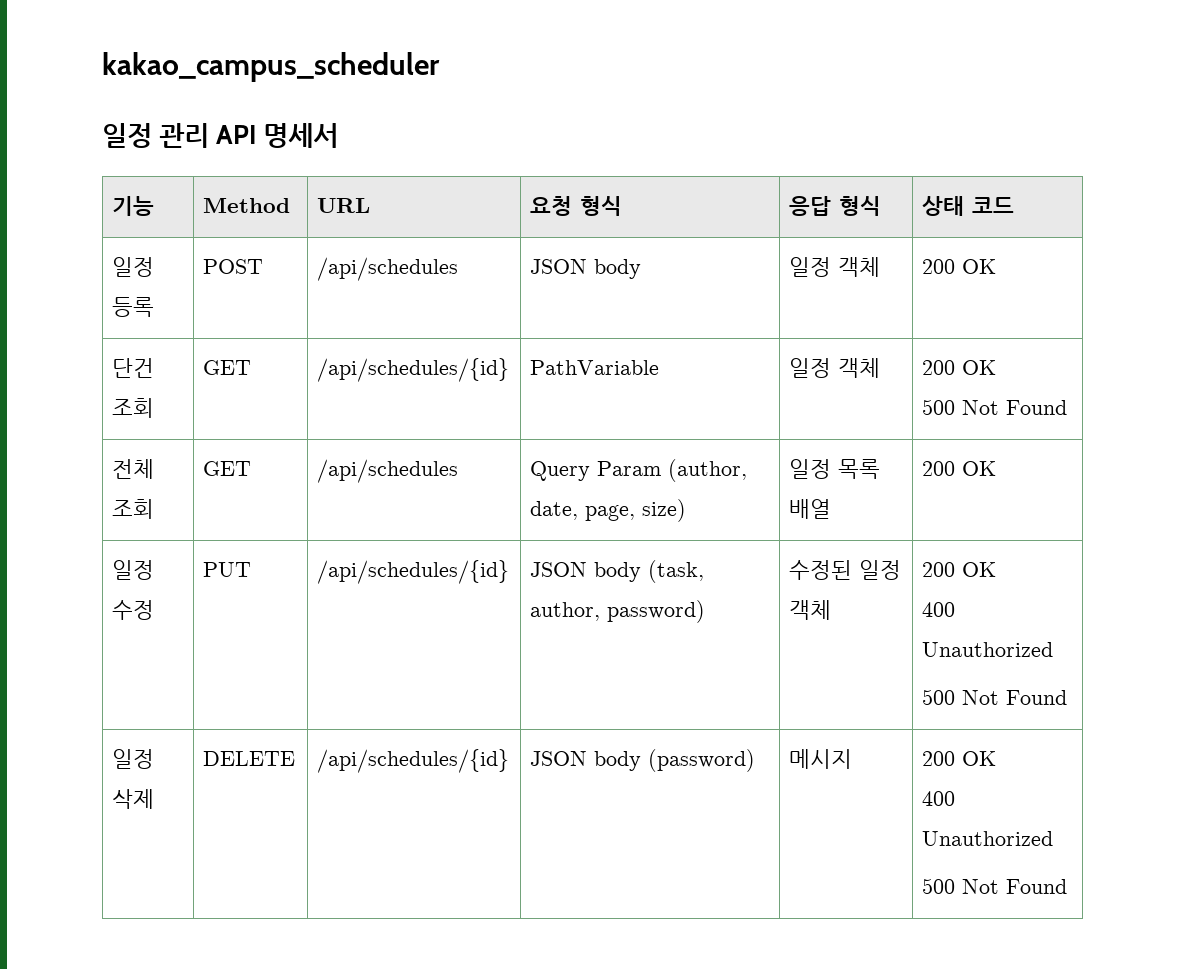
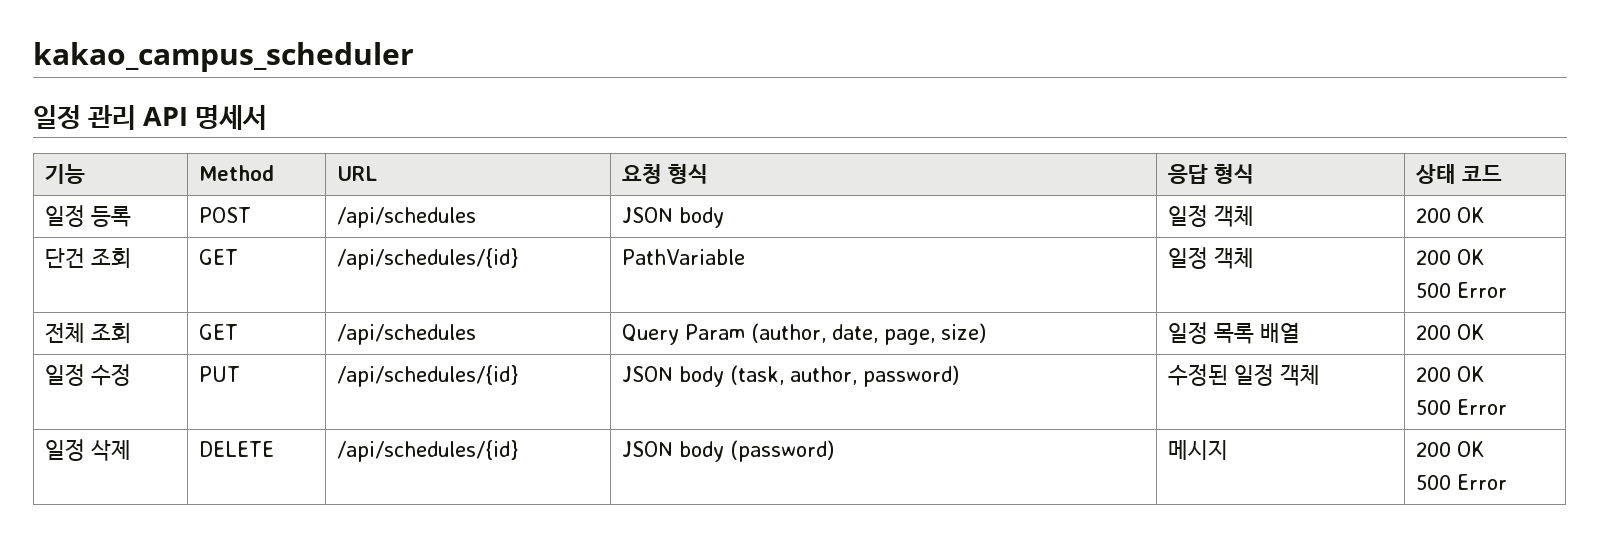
  단건 조회 | GET | /api/schedules/{id} | PathVariable | 일정 객체 | 200 OK
- 500 Not Found
+ 500 Error
  일정 수정 | PUT | /api/schedules/{id} | JSON body (task, author, password) | 수정된 일정 객체 | 200 OK
- 400 Unauthorized
- 500 Not Found
+ 500 Error
  일정 삭제 | DELETE | /api/schedules/{id} | JSON body (password) | 메시지 | 200 OK
- 400 Unauthorized
- 500 Not Found
+ 500 Error

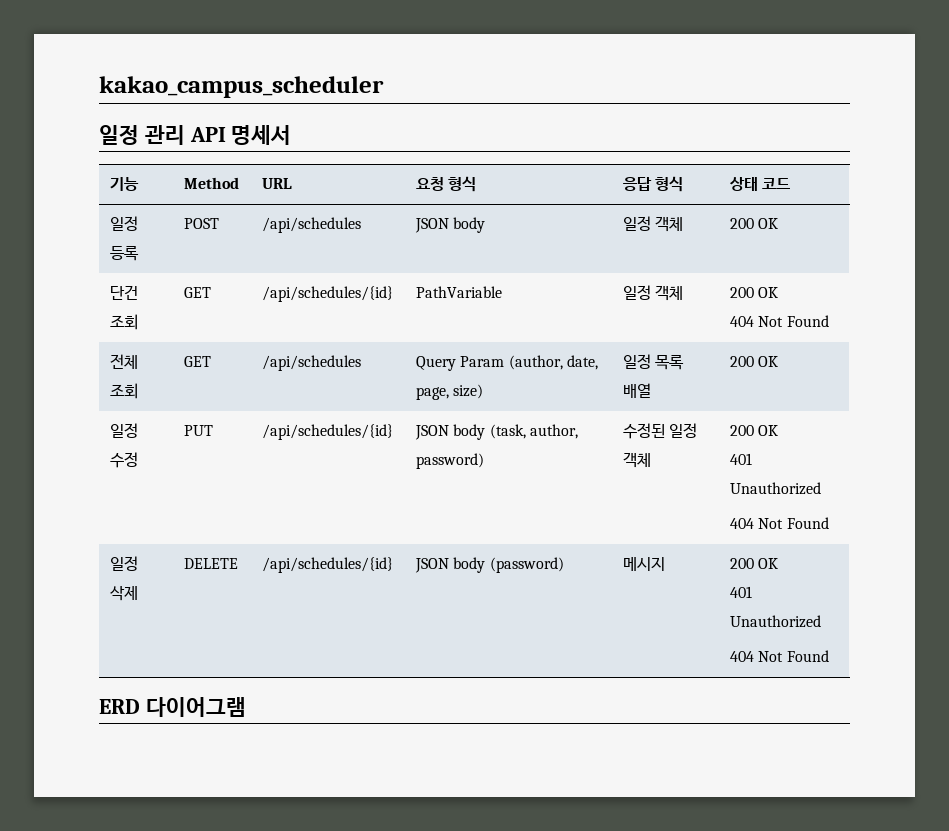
  단건 조회 | GET | /api/schedules/{id} | PathVariable | 일정 객체 | 200 OK
- 500 Error
+ 404 Not Found
  일정 수정 | PUT | /api/schedules/{id} | JSON body (task, author, password) | 수정된 일정 객체 | 200 OK
- 500 Error
+ 401 Unauthorized
+ 404 Not Found
  일정 삭제 | DELETE | /api/schedules/{id} | JSON body (password) | 메시지 | 200 OK
- 500 Error
+ 401 Unauthorized
+ 404 Not Found
+ ERD 다이어그램

